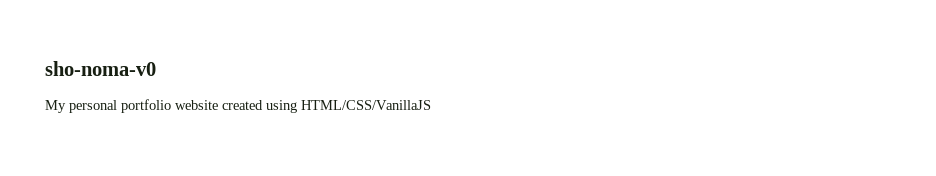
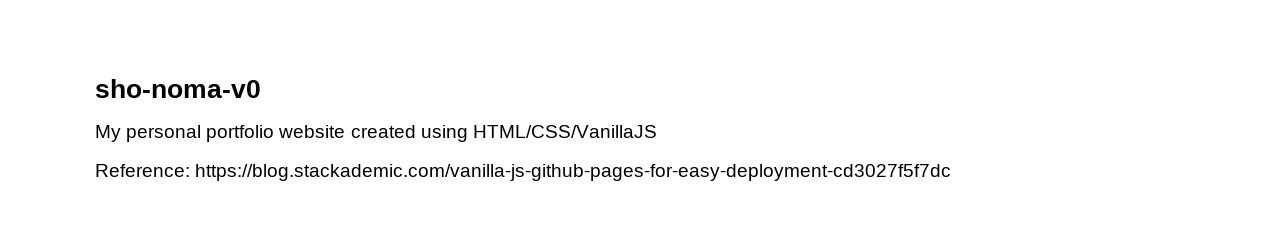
+ Reference: https://blog.stackademic.com/vanilla-js-github-pages-for-easy-deployment-cd3027f5f7dc

